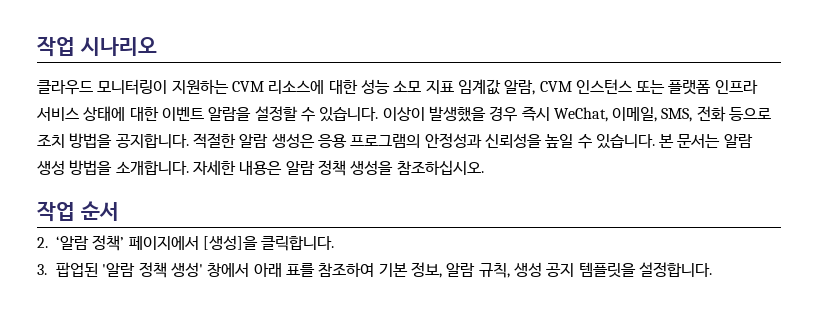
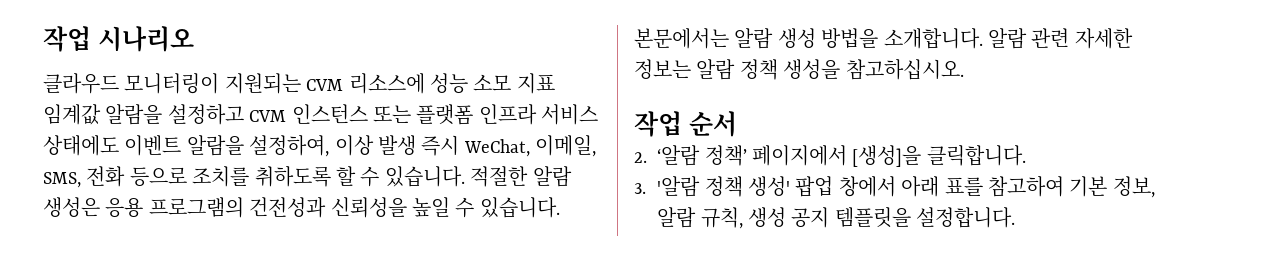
- 클라우드 모니터링이 지원하는 CVM 리소스에 대한 성능 소모 지표 임계값 알람, CVM 인스턴스 또는 플랫폼 인프라 서비스 상태에 대한 이벤트 알람을 설정할 수 있습니다. 이상이 발생했을 경우 즉시 WeChat, 이메일, SMS, 전화 등으로 조치 방법을 공지합니다.
+ 클라우드 모니터링이 지원되는 CVM 리소스에 성능 소모 지표 임계값 알람을 설정하고 CVM 인스턴스 또는 플랫폼 인프라 서비스 상태에도 이벤트 알람을 설정하여, 이상 발생 즉시 WeChat, 이메일, SMS, 전화 등으로 조치를 취하도록 할 수 있습니다.
- 적절한 알람 생성은 응용 프로그램의 안정성과 신뢰성을 높일 수 있습니다.
+ 적절한 알람 생성은 응용 프로그램의 건전성과 신뢰성을 높일 수 있습니다.
- 본 문서는 알람 생성 방법을 소개합니다.
+ 본문에서는 알람 생성 방법을 소개합니다.
- 자세한 내용은 알람 정책 생성을 참조하십시오.
+ 알람 관련 자세한 정보는 알람 정책 생성을 참고하십시오.
- 3. 팝업된 '알람 정책 생성' 창에서 아래 표를 참조하여 기본 정보, 알람 규칙, 생성 공지 템플릿을 설정합니다.
+ 3. '알람 정책 생성' 팝업 창에서 아래 표를 참고하여 기본 정보, 알람 규칙, 생성 공지 템플릿을 설정합니다.

